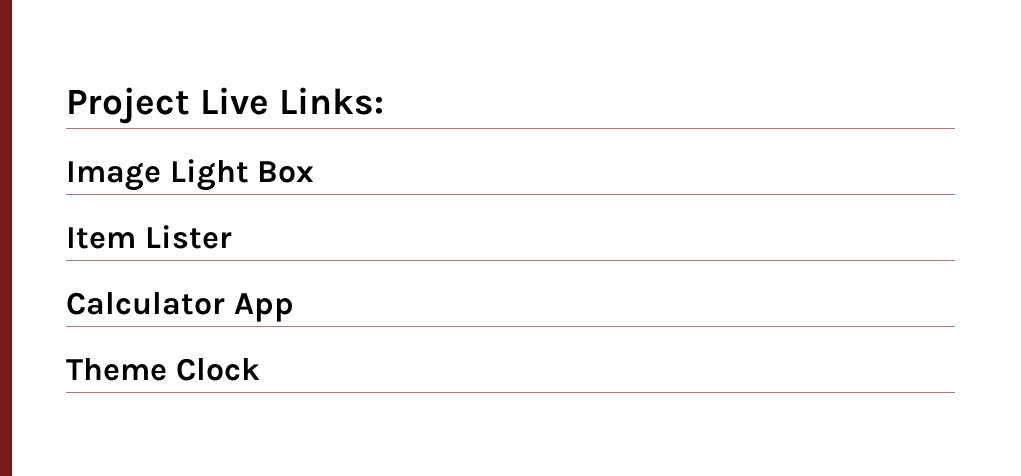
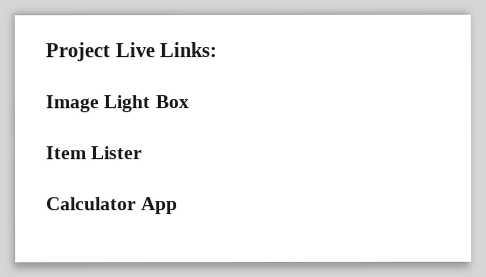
- Theme Clock

